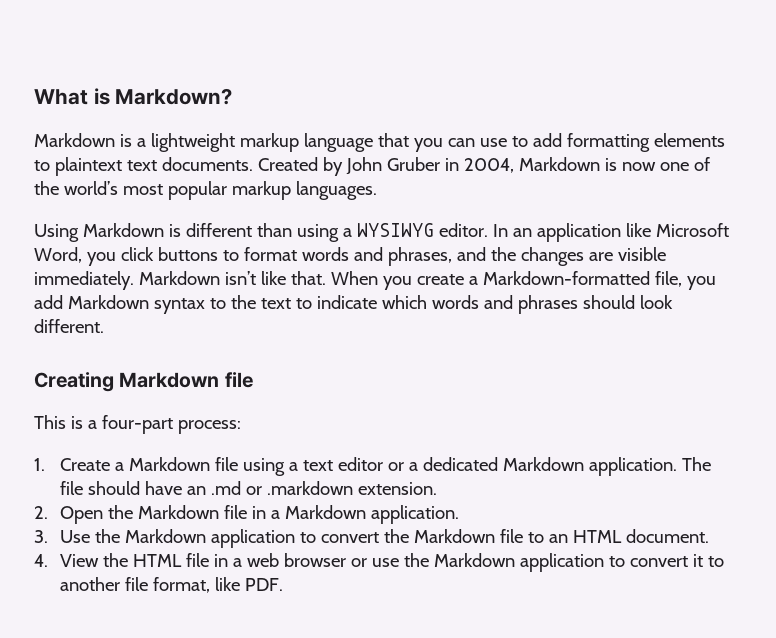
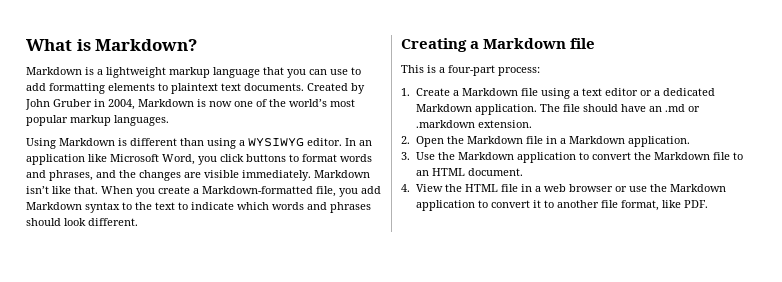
- Creating Markdown file
+ Creating a Markdown file

